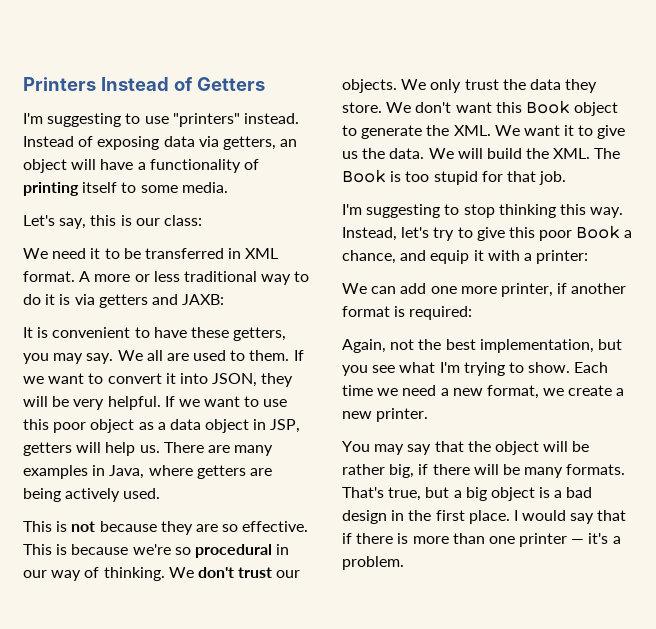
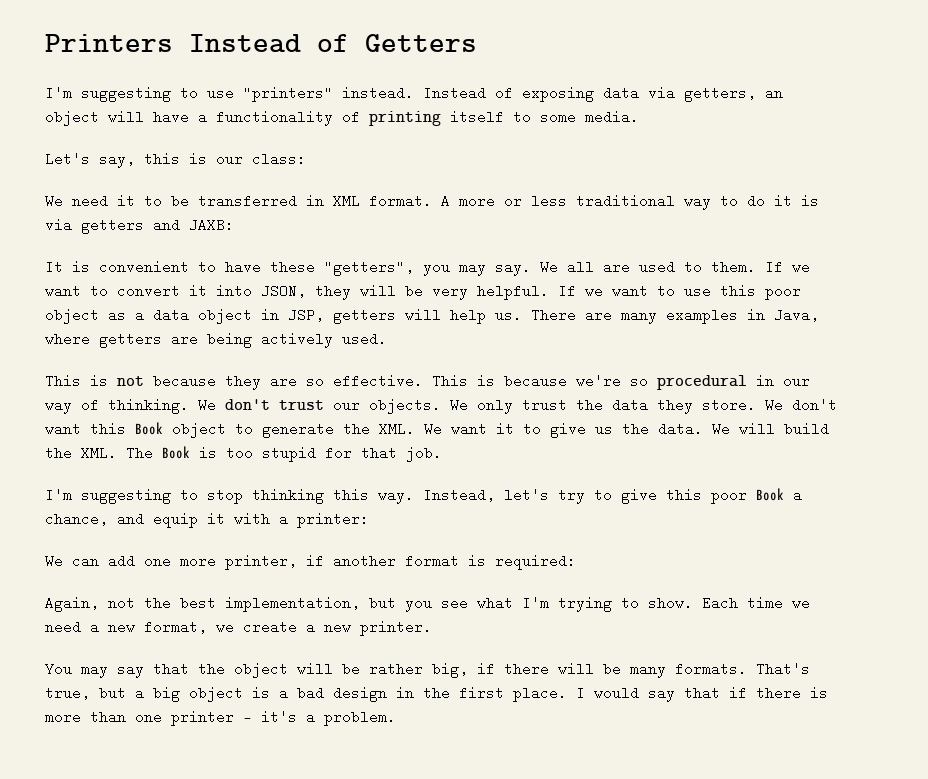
- It is convenient to have these getters, you may say.
+ It is convenient to have these "getters", you may say.

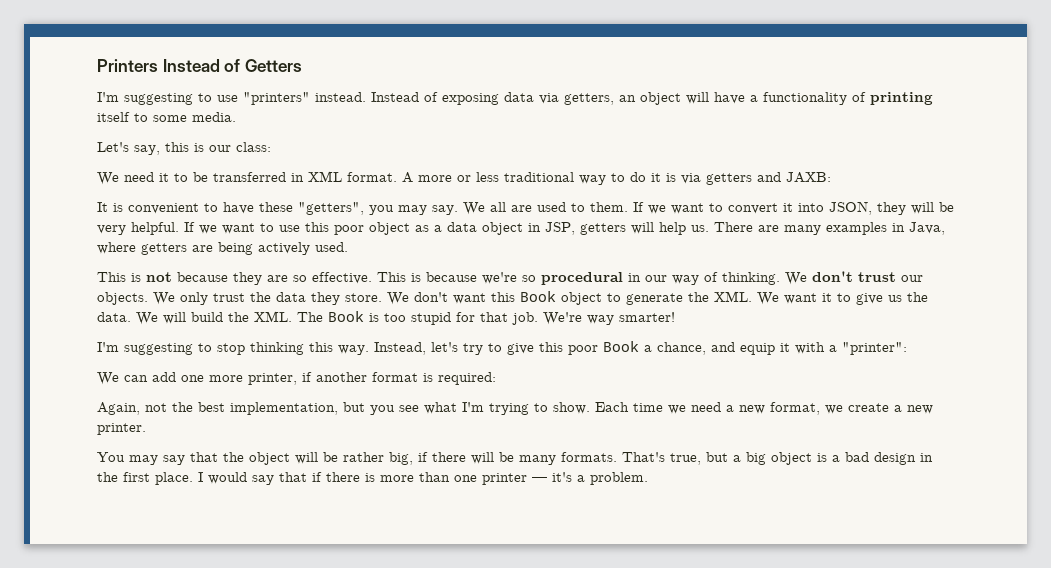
+ We're way smarter!
- Instead, let's try to give this poor Book a chance, and equip it with a printer:
+ Instead, let's try to give this poor Book a chance, and equip it with a "printer":

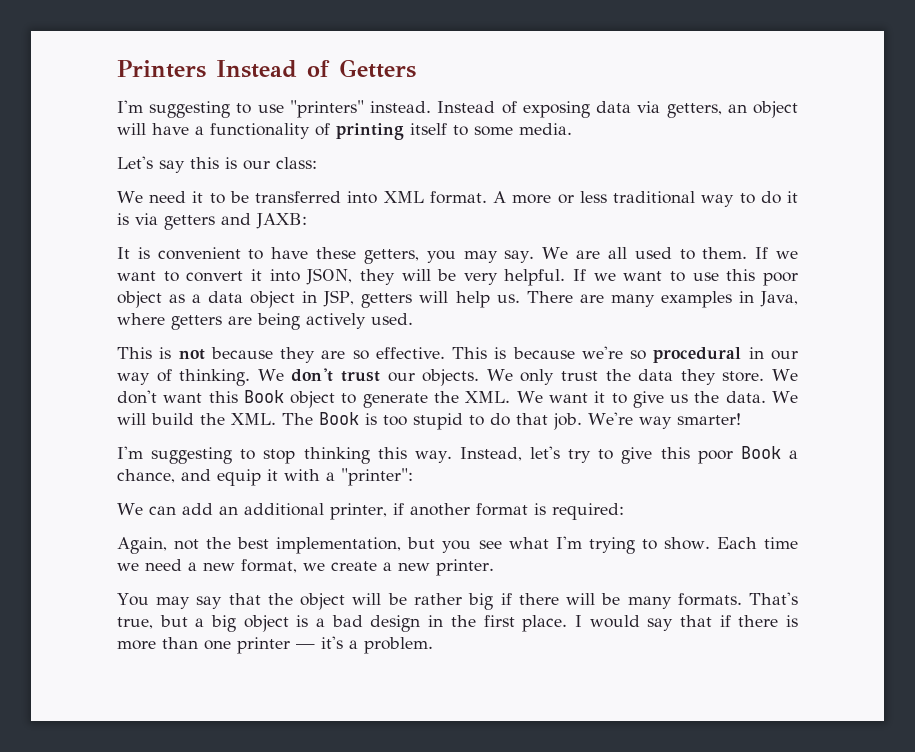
- Let's say, this is our class:
+ Let's say this is our class:
- We need it to be transferred in XML format.
+ We need it to be transferred into XML format.
- It is convenient to have these "getters", you may say.
+ It is convenient to have these getters, you may say.
- We all are used to them.
+ We are all used to them.
- We will build the XML. The Book is too stupid for that job.
+ We will build the XML. The Book is too stupid to do that job.
- We can add one more printer, if another format is required:
+ We can add an additional printer, if another format is required:
- You may say that the object will be rather big, if there will be many formats.
+ You may say that the object will be rather big if there will be many formats.

